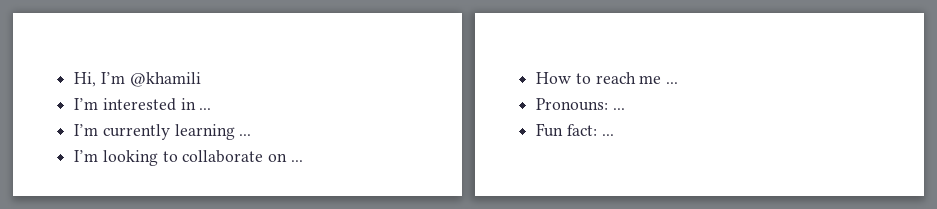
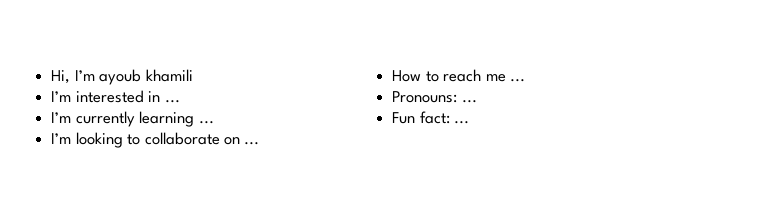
- Hi, I’m @khamili
+ Hi, I’m ayoub khamili

